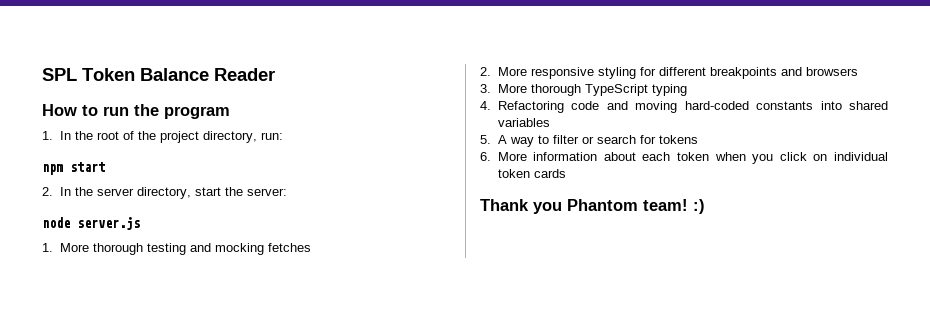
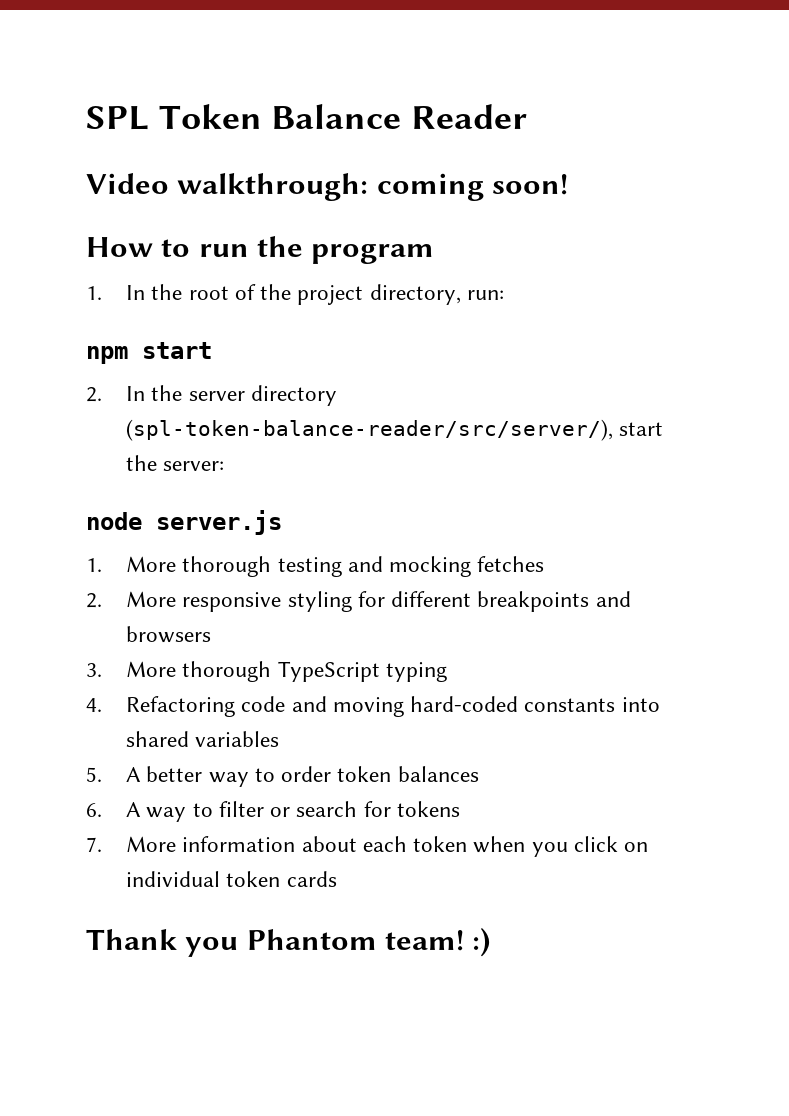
+ Video walkthrough: coming soon!
- 2. In the server directory, start the server:
+ 2. In the server directory (spl-token-balance-reader/src/server/), start the server:
- 5. A way to filter or search for tokens
+ 5. A better way to order token balances
+ 6. A way to filter or search for tokens
- 6. More information about each token when you click on individual token cards
+ 7. More information about each token when you click on individual token cards

